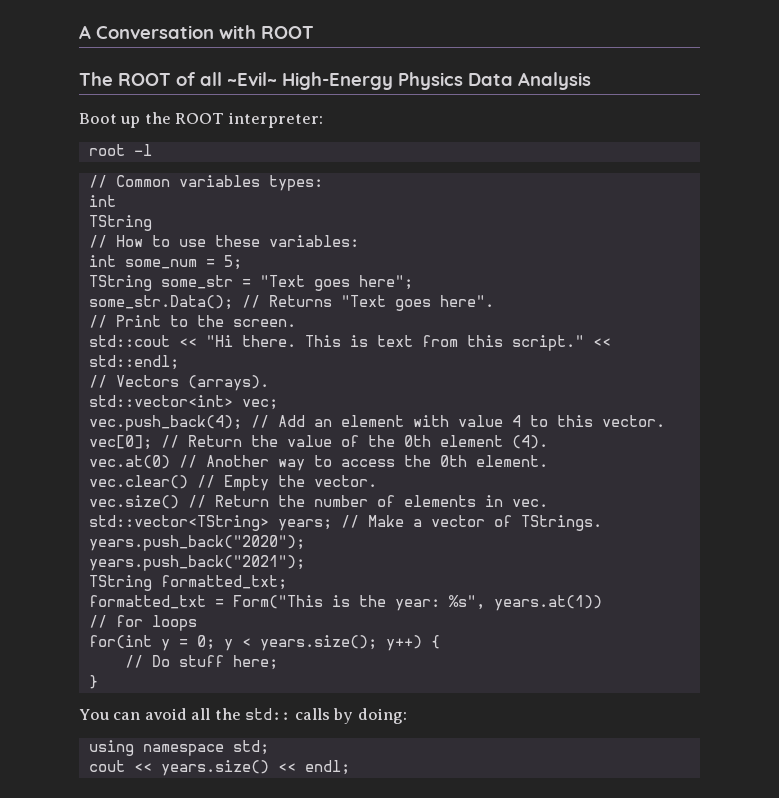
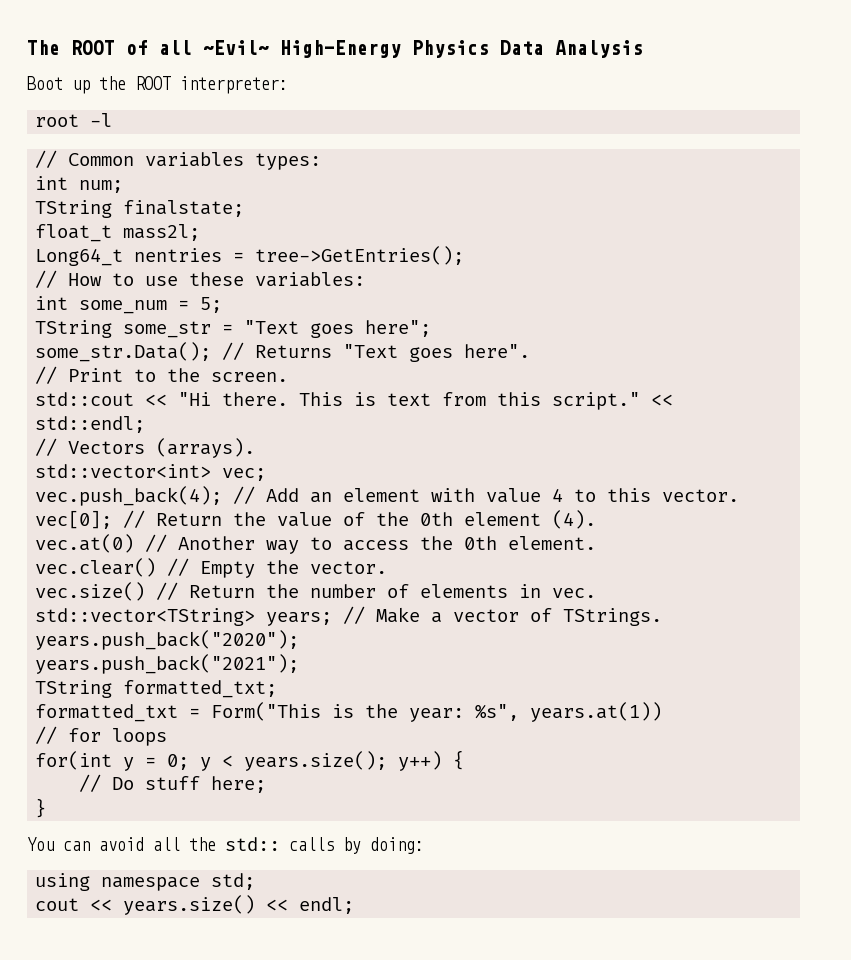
- A Conversation with ROOT
  // Common variables types:
- int
- TString
+ int num;
+ TString finalstate;
+ float_t mass2l;
+ Long64_t nentries = tree->GetEntries();

